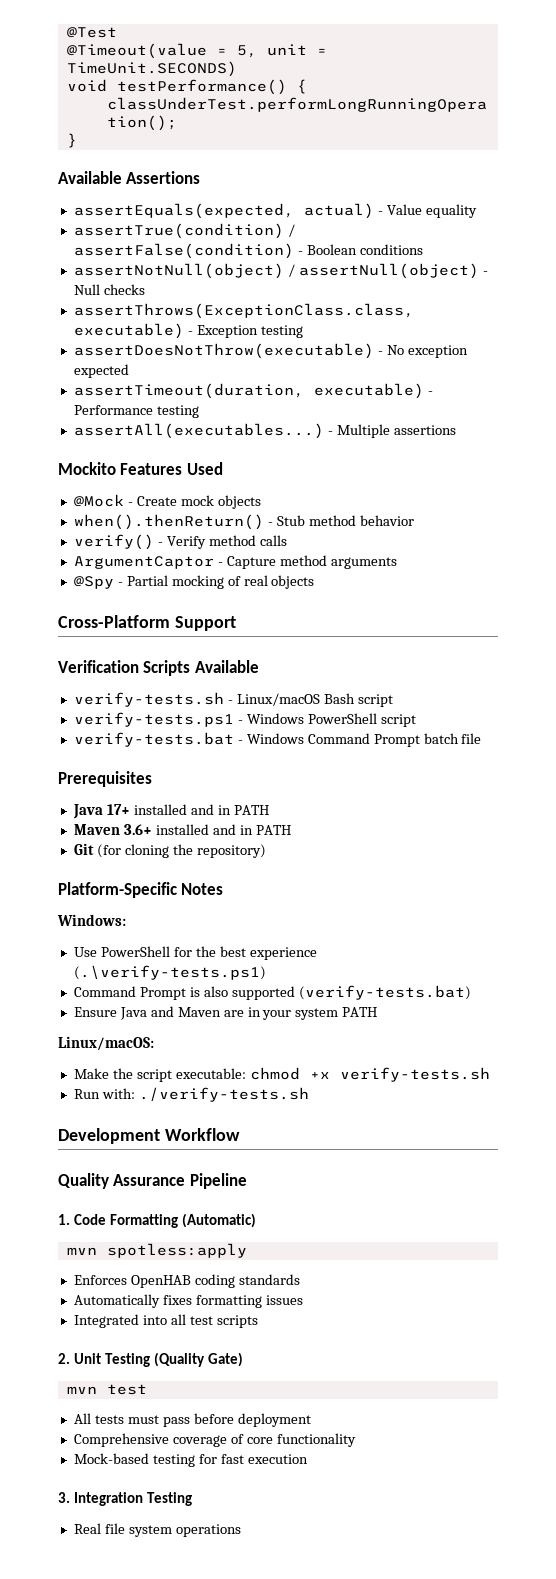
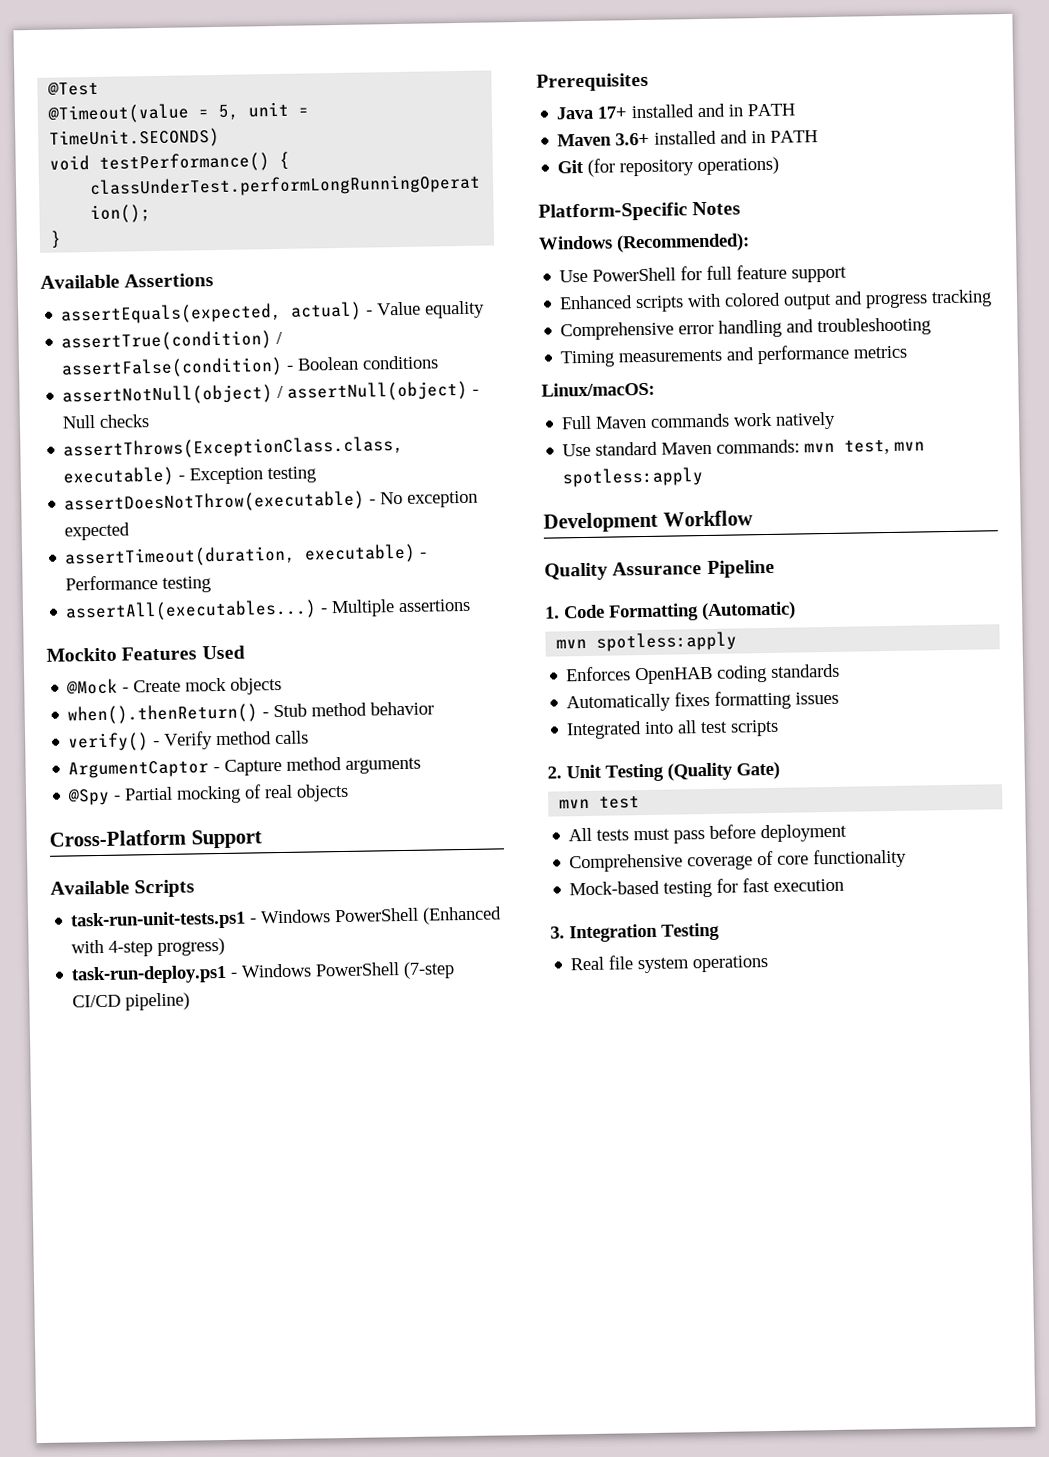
- Verification Scripts Available
- verify-tests.sh - Linux/macOS Bash script
- verify-tests.ps1 - Windows PowerShell script
- verify-tests.bat - Windows Command Prompt batch file
+ Available Scripts
+ task-run-unit-tests.ps1 - Windows PowerShell (Enhanced with 4-step progress)
+ task-run-deploy.ps1 - Windows PowerShell (7-step CI/CD pipeline)
- Git (for cloning the repository)
+ Git (for repository operations)
- Windows:
+ Windows (Recommended):
- Use PowerShell for the best experience (.\verify-tests.ps1)
- Command Prompt is also supported (verify-tests.bat)
- Ensure Java and Maven are in your system PATH
+ Use PowerShell for full feature support
+ Enhanced scripts with colored output and progress tracking
+ Comprehensive error handling and troubleshooting
+ Timing measurements and performance metrics
  Linux/macOS:
- Make the script executable: chmod +x verify-tests.sh
- Run with: ./verify-tests.sh
+ Full Maven commands work natively
+ Use standard Maven commands: mvn test, mvn spotless:apply

